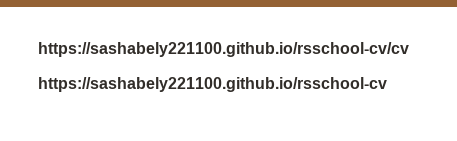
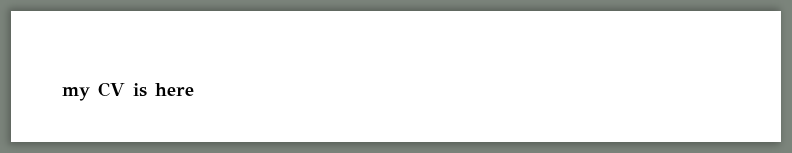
- https://sashabely221100.github.io/rsschool-cv/cv
- https://sashabely221100.github.io/rsschool-cv
+ my CV is here

